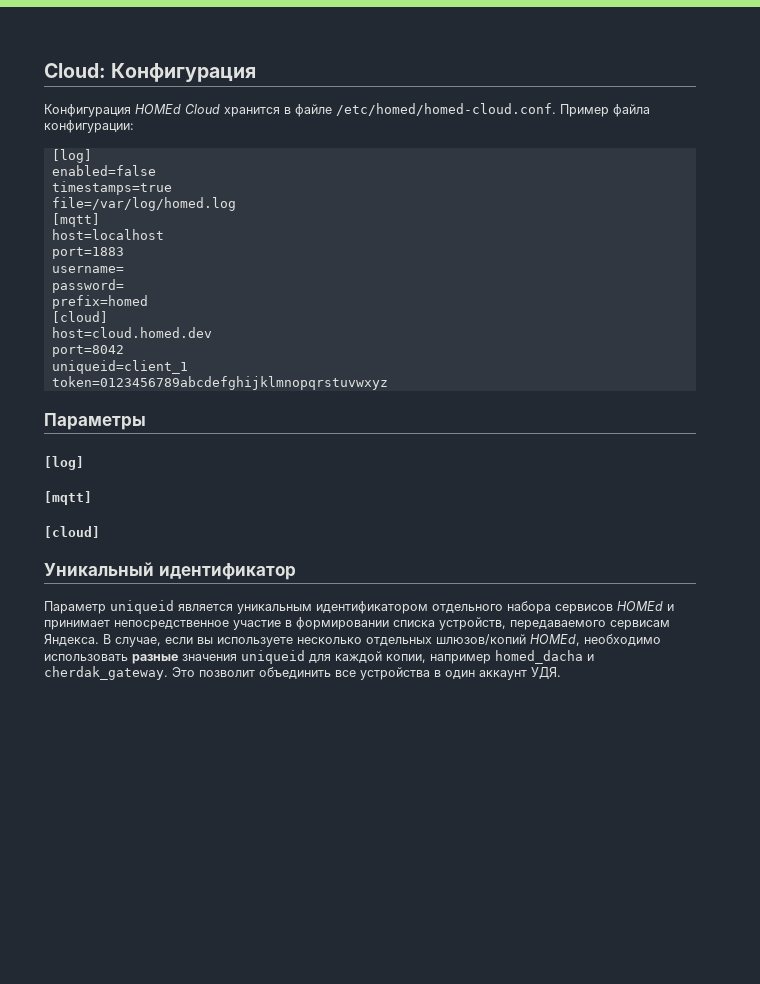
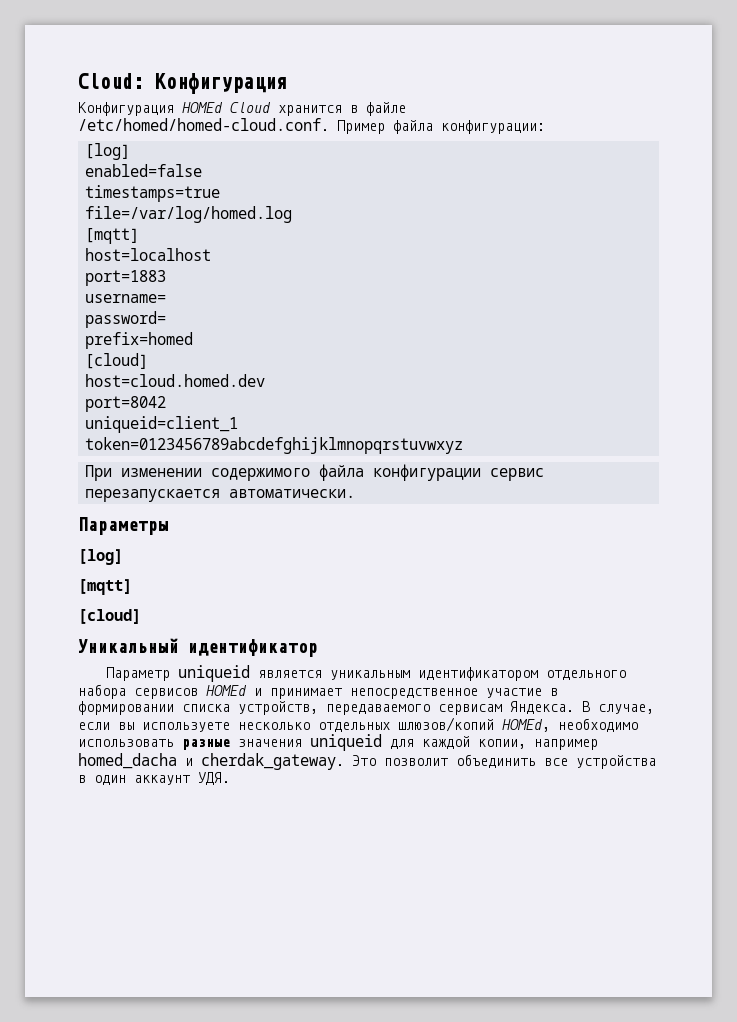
+ При изменении содержимого файла конфигурации сервис перезапускается автоматически.

